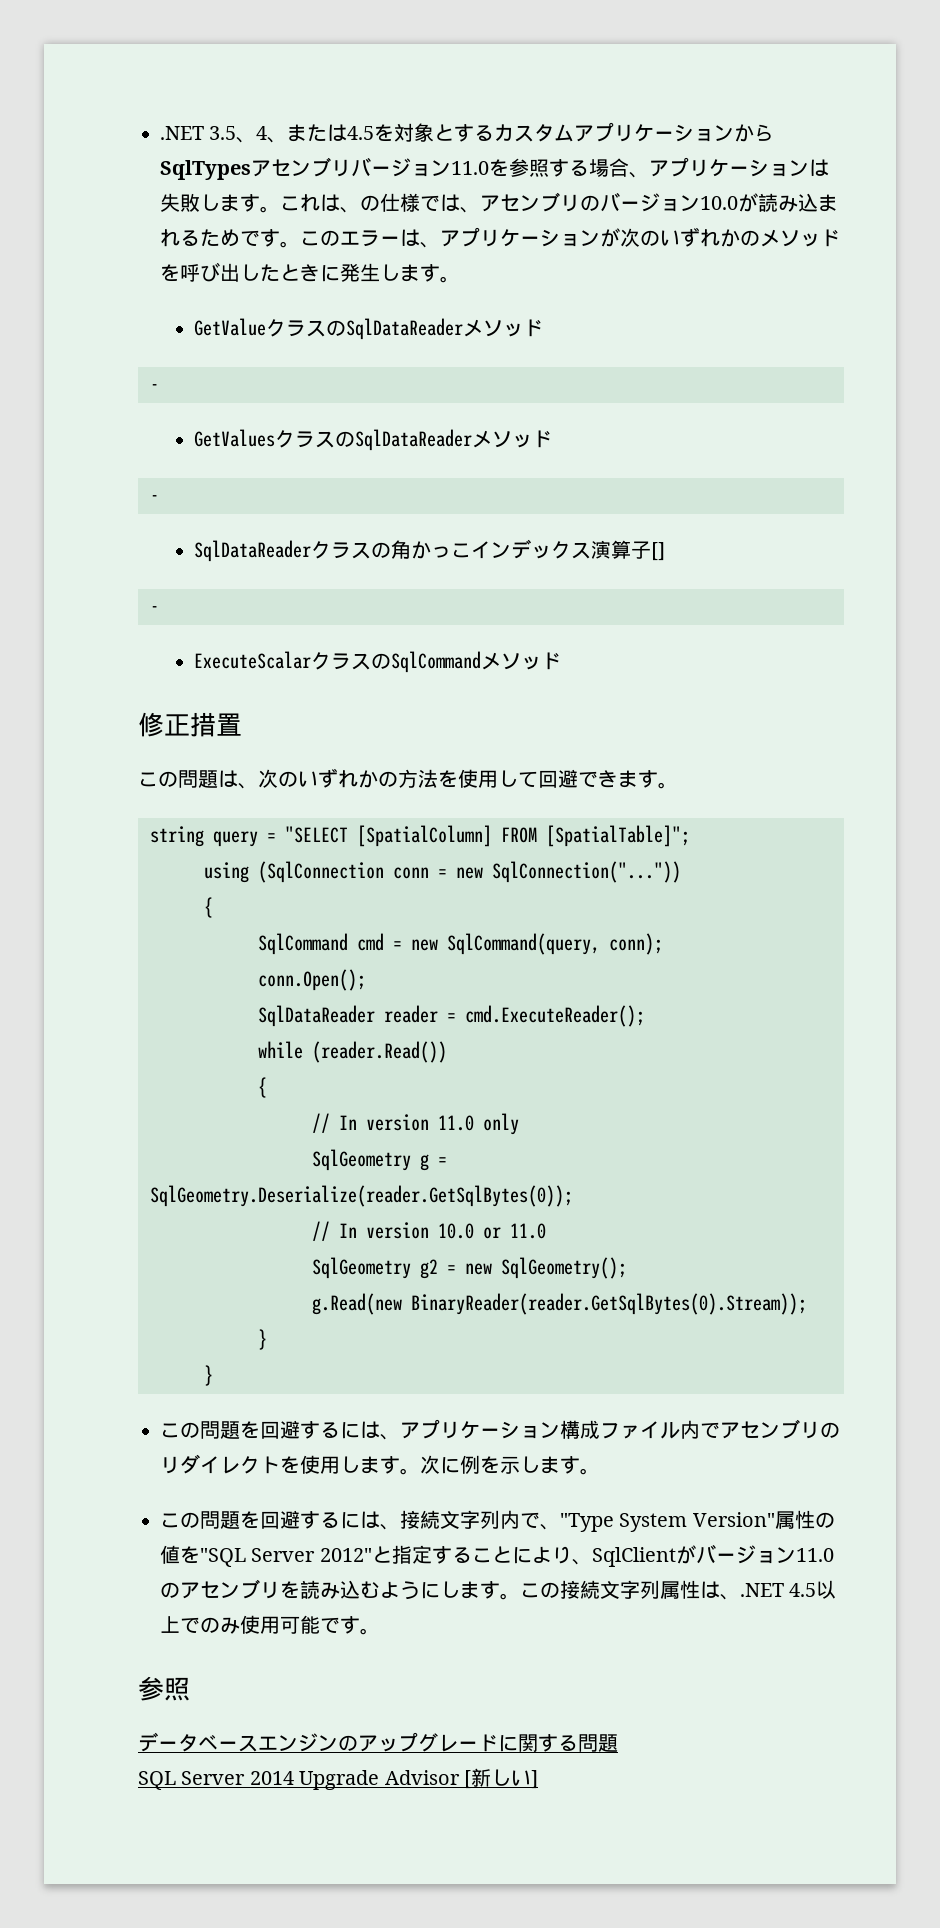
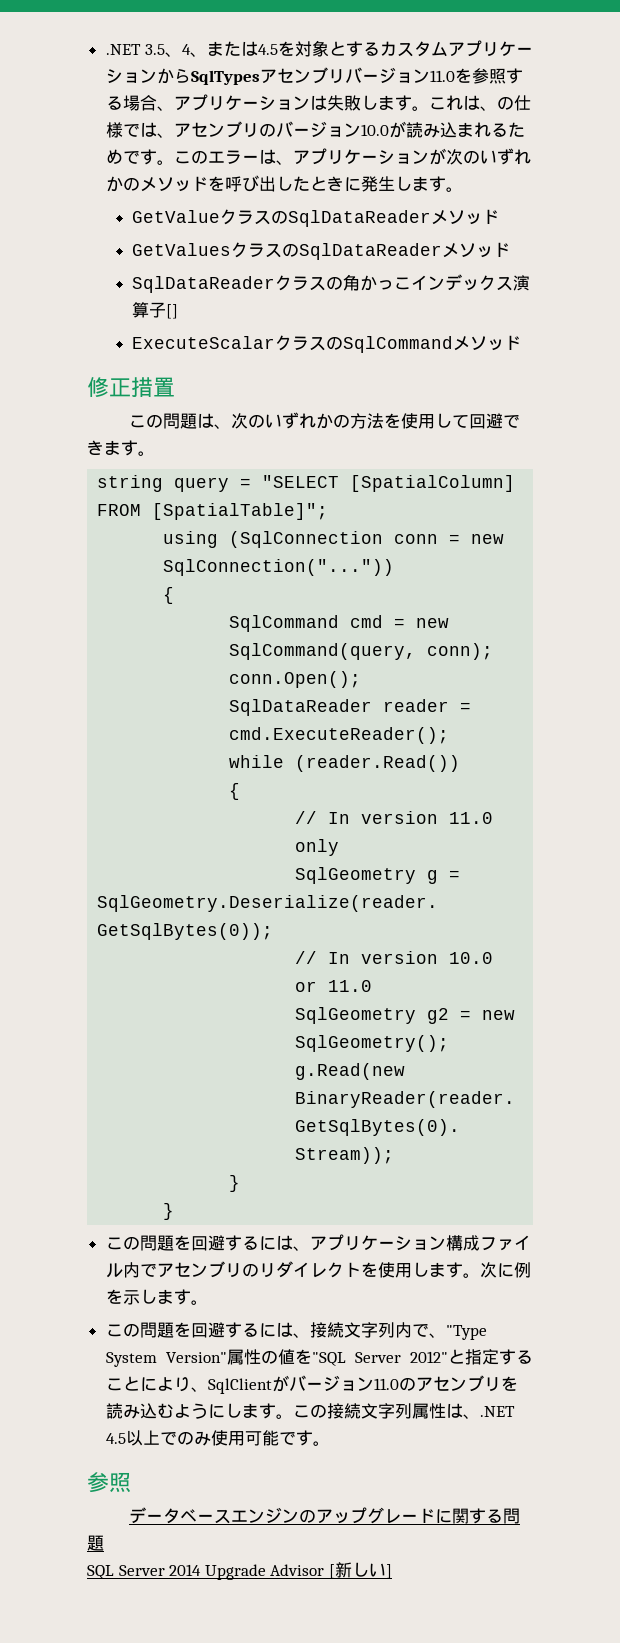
  GetValueクラスのSqlDataReaderメソッド
- -
  GetValuesクラスのSqlDataReaderメソッド
- -
  SqlDataReaderクラスの角かっこインデックス演算子[]
- -

